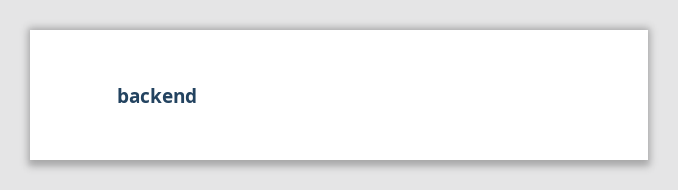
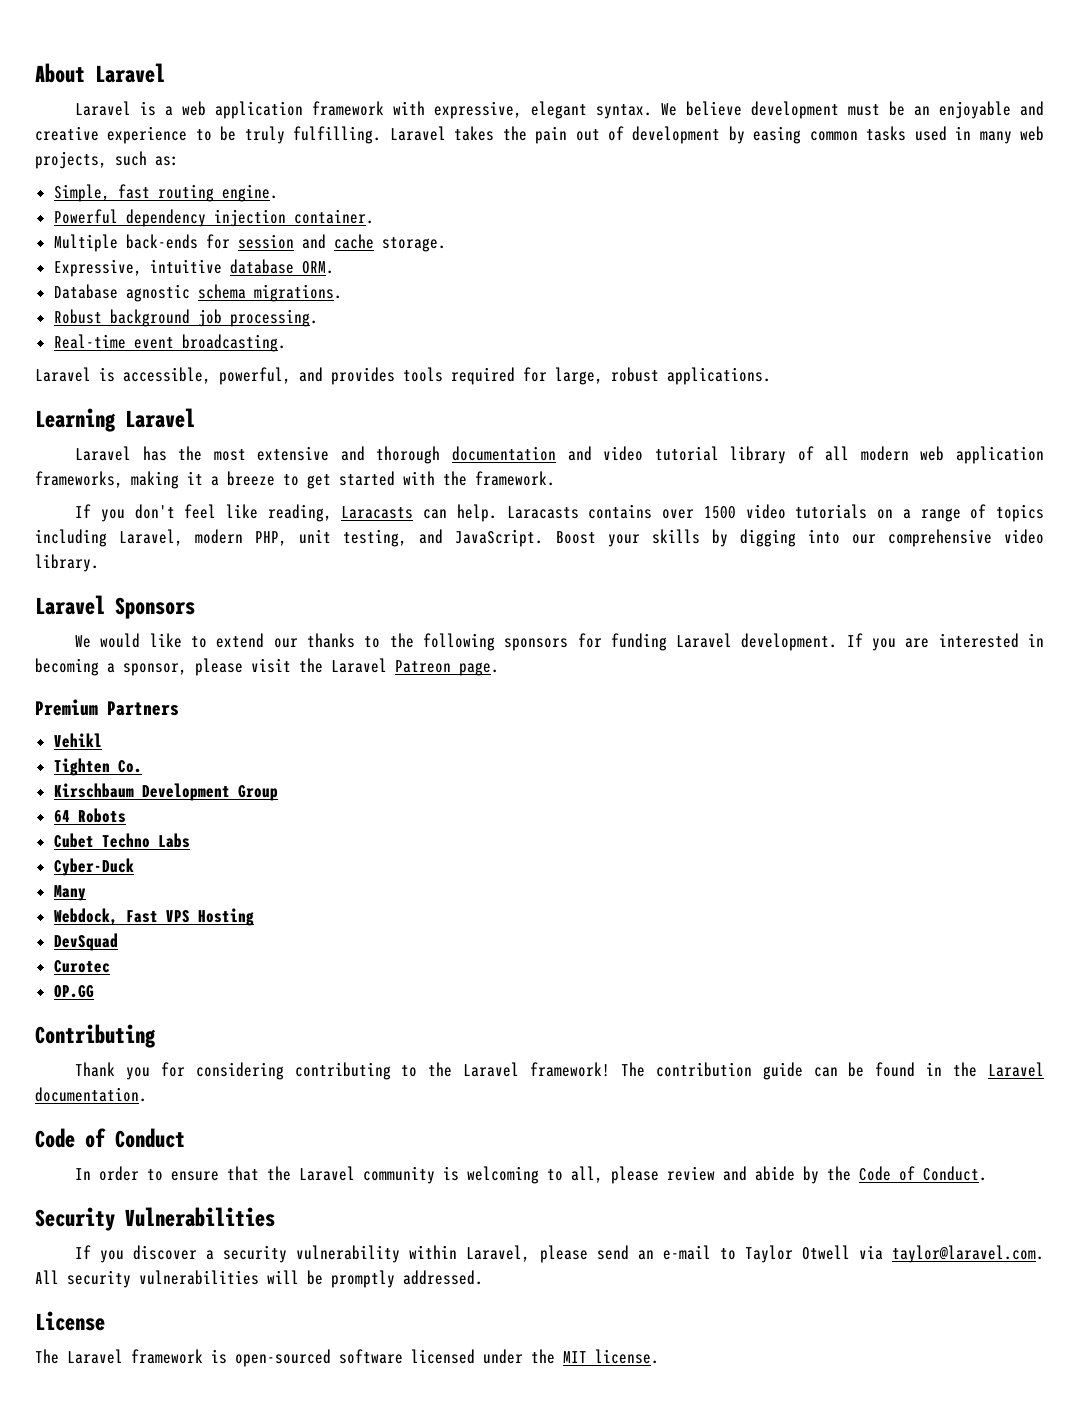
- backend
+ About Laravel
+ Laravel is a web application framework with expressive, elegant syntax. We believe development must be an enjoyable and creative experience to be truly fulfilling. Laravel takes the pain out of development by easing common tasks used in many web projects, such as:
+ Simple, fast routing engine.
+ Powerful dependency injection container.
+ Multiple back-ends for session and cache storage.
+ Expressive, intuitive database ORM.
+ Database agnostic schema migrations.
+ Robust background job processing.
+ Real-time event broadcasting.
+ Laravel is accessible, powerful, and provides tools required for large, robust applications.
+ Learning Laravel
+ Laravel has the most extensive and thorough documentation and video tutorial library of all modern web application frameworks, making it a breeze to get started with the framework.
+ If you don't feel like reading, Laracasts can help. Laracasts contains over 1500 video tutorials on a range of topics including Laravel, modern PHP, unit testing, and JavaScript. Boost your skills by digging into our comprehensive video library.
+ Laravel Sponsors
+ We would like to extend our thanks to the following sponsors for funding Laravel development. If you are interested in becoming a sponsor, please visit the Laravel Patreon page.
+ Premium Partners
+ Vehikl
+ Tighten Co.
+ Kirschbaum Development Group
+ 64 Robots
+ Cubet Techno Labs
+ Cyber-Duck
+ Many
+ Webdock, Fast VPS Hosting
+ DevSquad
+ Curotec
+ OP.GG
+ Contributing
+ Thank you for considering contributing to the Laravel framework! The contribution guide can be found in the Laravel documentation.
+ Code of Conduct
+ In order to ensure that the Laravel community is welcoming to all, please review and abide by the Code of Conduct.
+ Security Vulnerabilities
+ If you discover a security vulnerability within Laravel, please send an e-mail to Taylor Otwell via taylor@laravel.com. All security vulnerabilities will be promptly addressed.
+ License
+ The Laravel framework is open-sourced software licensed under the MIT license.

